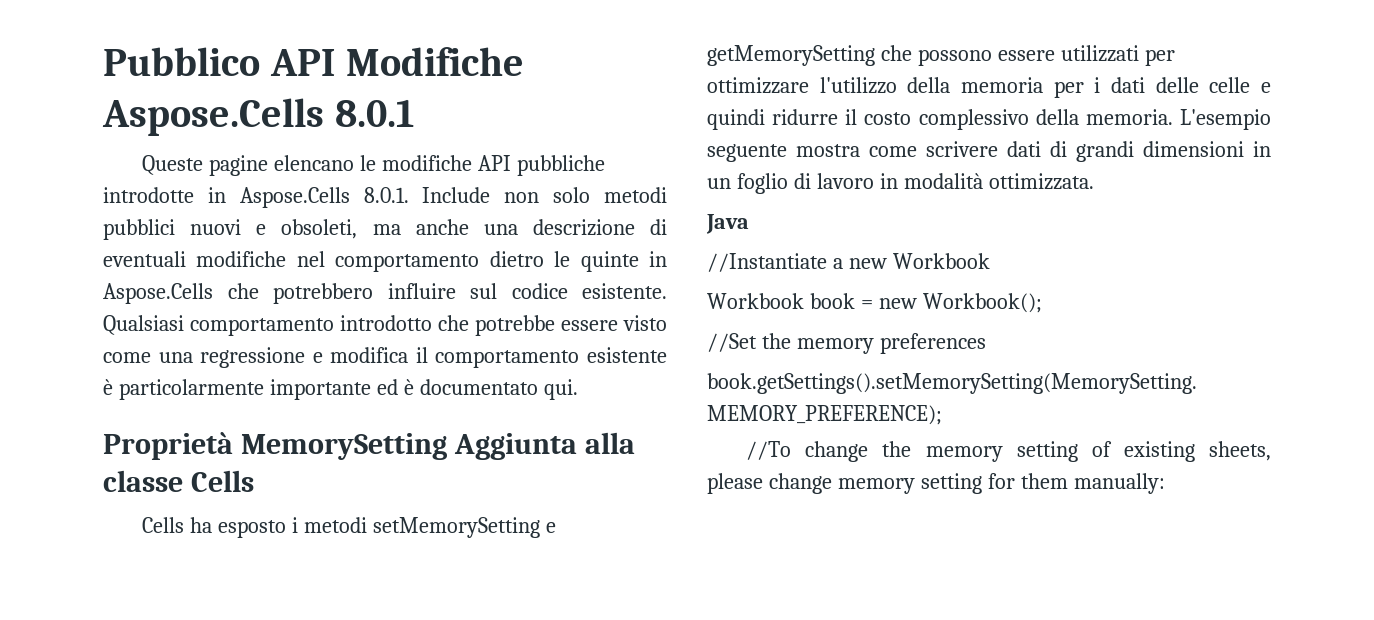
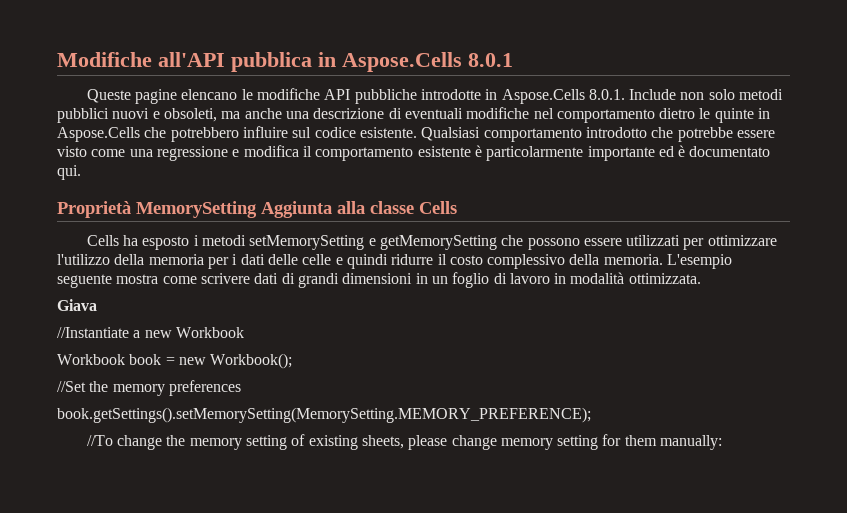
- Pubblico API Modifiche Aspose.Cells 8.0.1
+ Modifiche all'API pubblica in Aspose.Cells 8.0.1
- Java
+ Giava

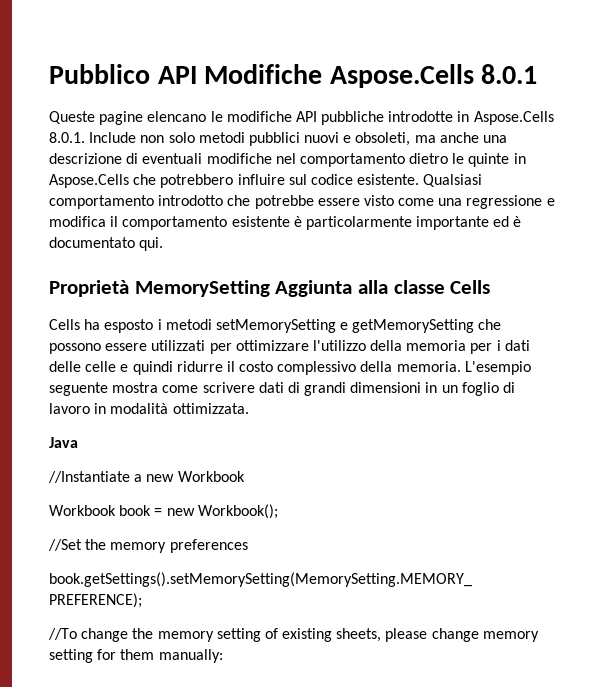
- Modifiche all'API pubblica in Aspose.Cells 8.0.1
+ Pubblico API Modifiche Aspose.Cells 8.0.1
- Giava
+ Java

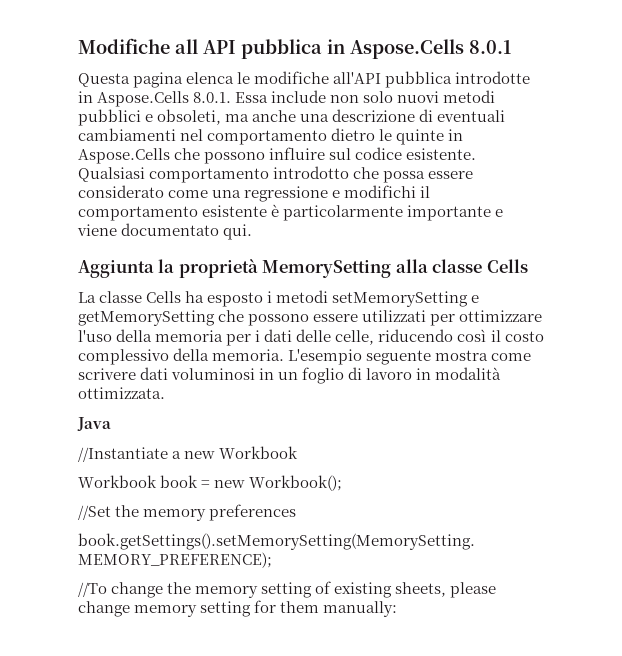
- Pubblico API Modifiche Aspose.Cells 8.0.1
- Queste pagine elencano le modifiche API pubbliche introdotte in Aspose.Cells 8.0.1. Include non solo metodi pubblici nuovi e obsoleti, ma anche una descrizione di eventuali modifiche nel comportamento dietro le quinte in Aspose.Cells che potrebbero influire sul codice esistente.
+ Modifiche all API pubblica in Aspose.Cells 8.0.1
+ Questa pagina elenca le modifiche all'API pubblica introdotte in Aspose.Cells 8.0.1. Essa include non solo nuovi metodi pubblici e obsoleti, ma anche una descrizione di eventuali cambiamenti nel comportamento dietro le quinte in Aspose.Cells che possono influire sul codice esistente.
- Qualsiasi comportamento introdotto che potrebbe essere visto come una regressione e modifica il comportamento esistente è particolarmente importante ed è documentato qui.
+ Qualsiasi comportamento introdotto che possa essere considerato come una regressione e modifichi il comportamento esistente è particolarmente importante e viene documentato qui.
- Proprietà MemorySetting Aggiunta alla classe Cells
+ Aggiunta la proprietà MemorySetting alla classe Cells
- Cells ha esposto i metodi setMemorySetting e getMemorySetting che possono essere utilizzati per ottimizzare l'utilizzo della memoria per i dati delle celle e quindi ridurre il costo complessivo della memoria.
+ La classe Cells ha esposto i metodi setMemorySetting e getMemorySetting che possono essere utilizzati per ottimizzare l'uso della memoria per i dati delle celle, riducendo così il costo complessivo della memoria.
- L'esempio seguente mostra come scrivere dati di grandi dimensioni in un foglio di lavoro in modalità ottimizzata.
+ L'esempio seguente mostra come scrivere dati voluminosi in un foglio di lavoro in modalità ottimizzata.

